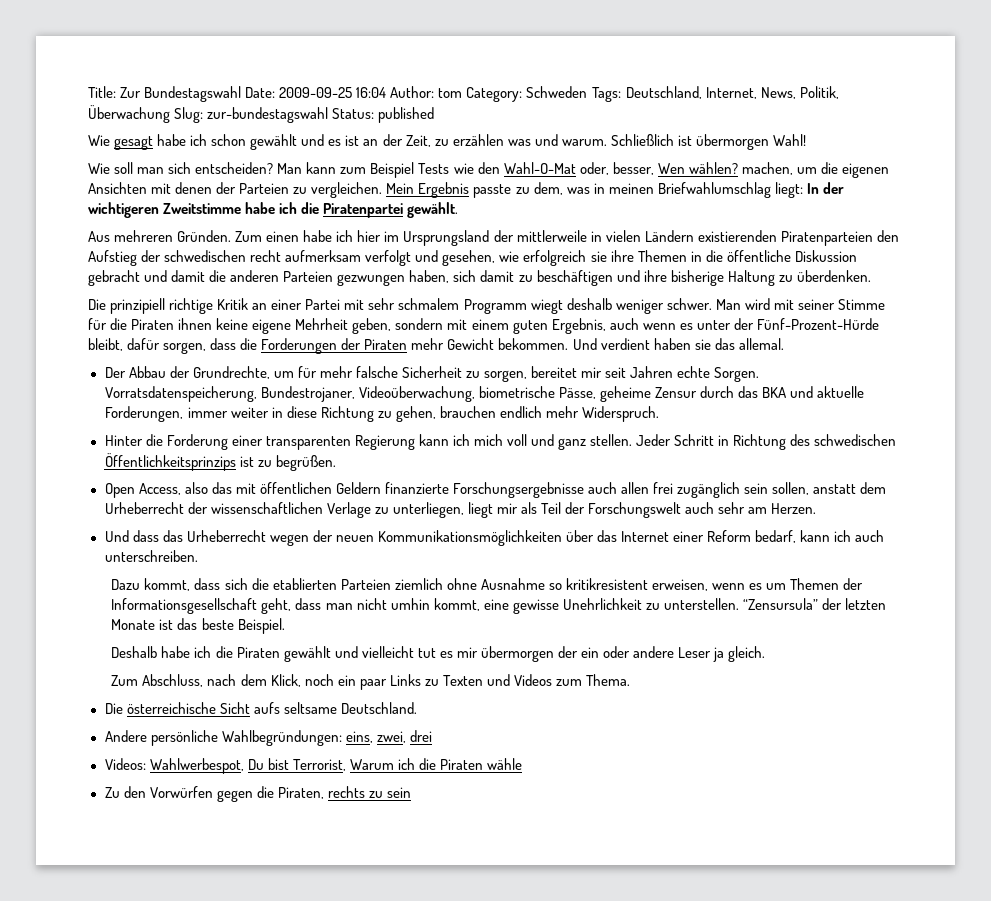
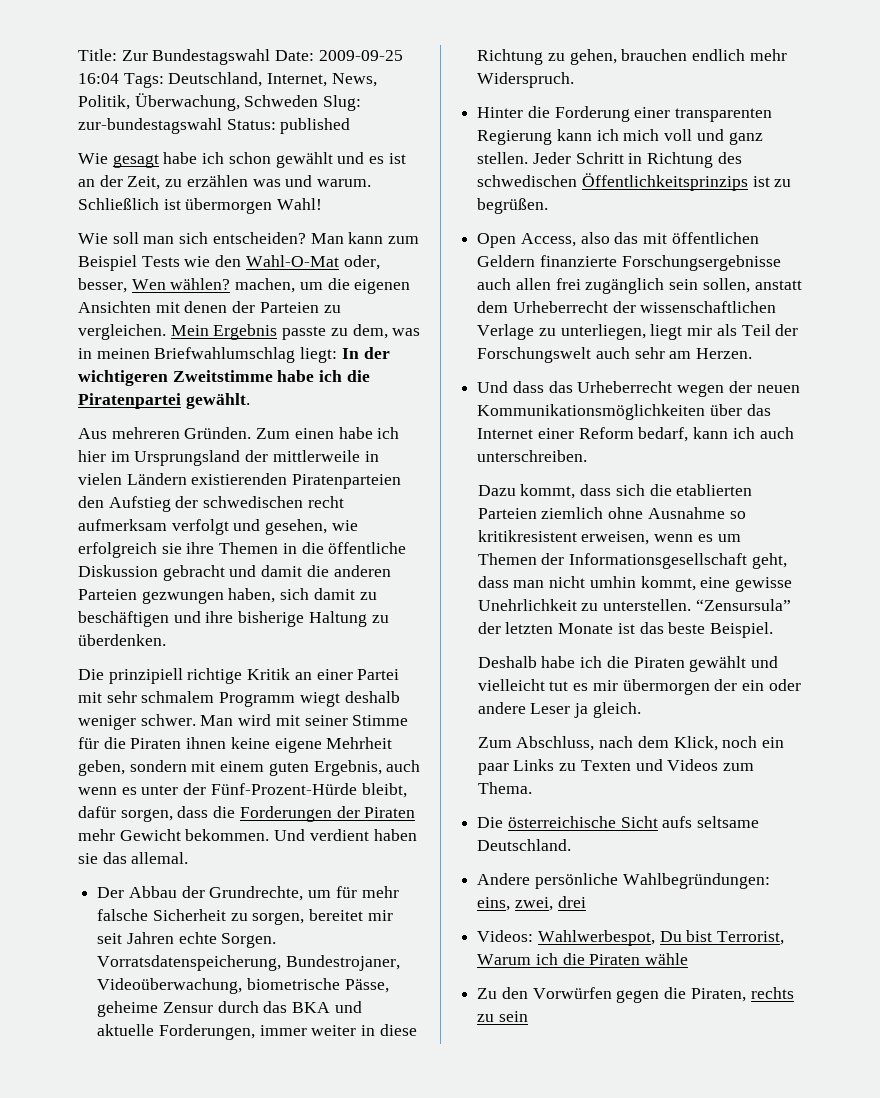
- Title: Zur Bundestagswahl Date: 2009-09-25 16:04 Author: tom Category: Schweden Tags: Deutschland, Internet, News, Politik, Überwachung Slug: zur-bundestagswahl Status: published
+ Title: Zur Bundestagswahl Date: 2009-09-25 16:04 Tags: Deutschland, Internet, News, Politik, Überwachung, Schweden Slug: zur-bundestagswahl Status: published

